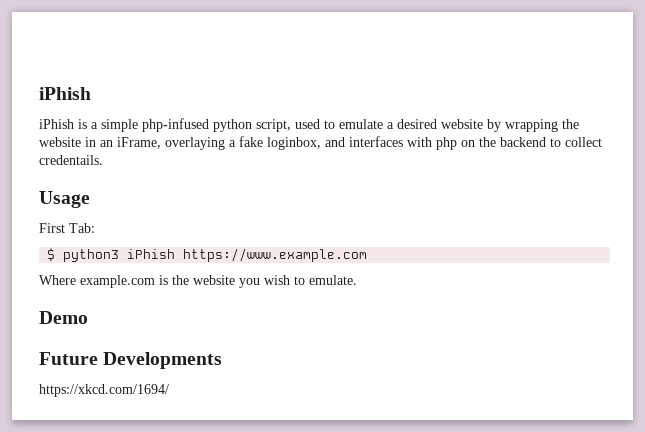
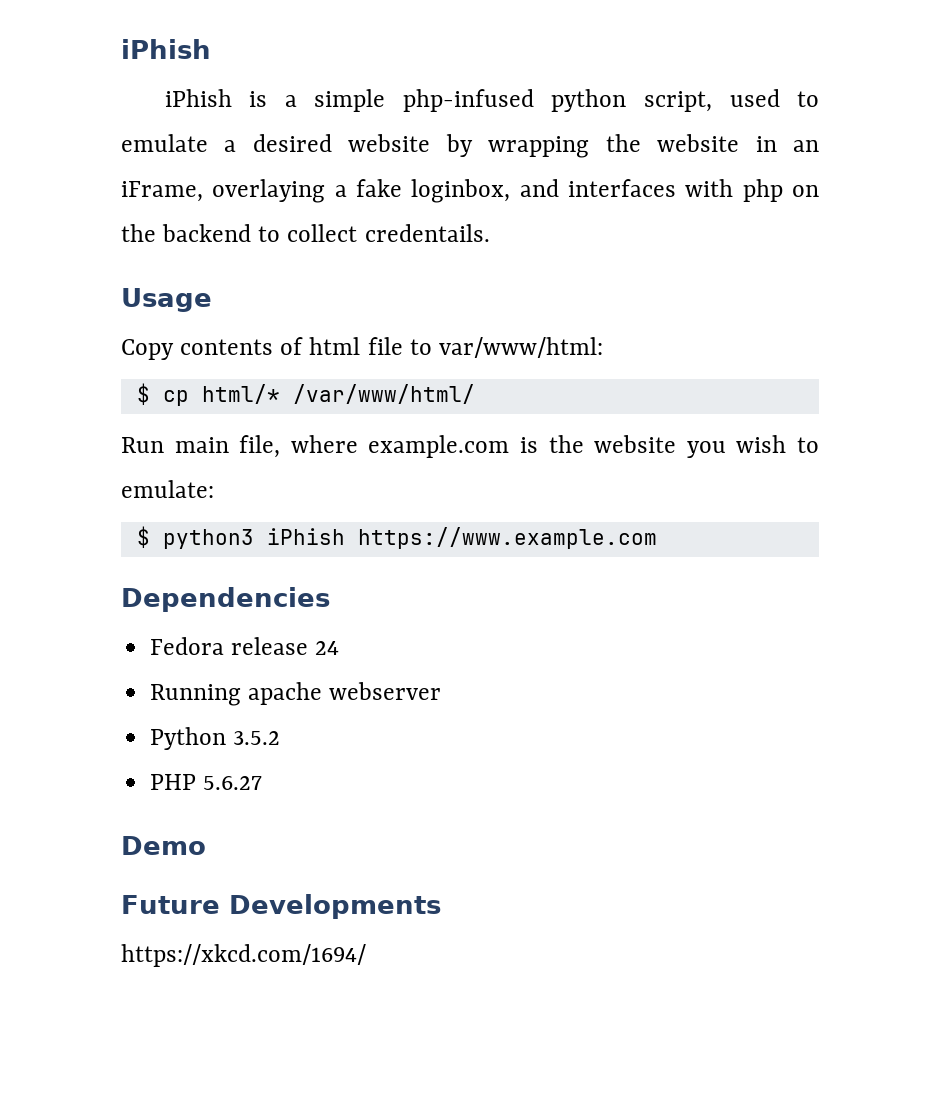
- First Tab:
+ Copy contents of html file to var/www/html:
+ $ cp html/* /var/www/html/
+ Run main file, where example.com is the website you wish to emulate:
  $ python3 iPhish https://www.example.com
- Where example.com is the website you wish to emulate.
+ Dependencies
+ Fedora release 24
+ Running apache webserver
+ Python 3.5.2
+ PHP 5.6.27

